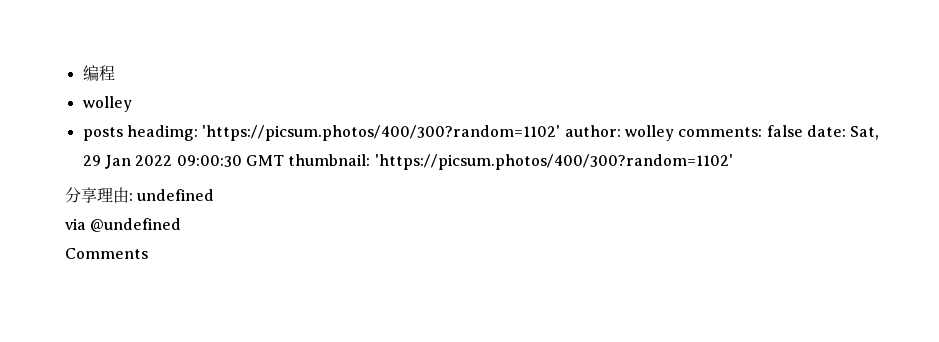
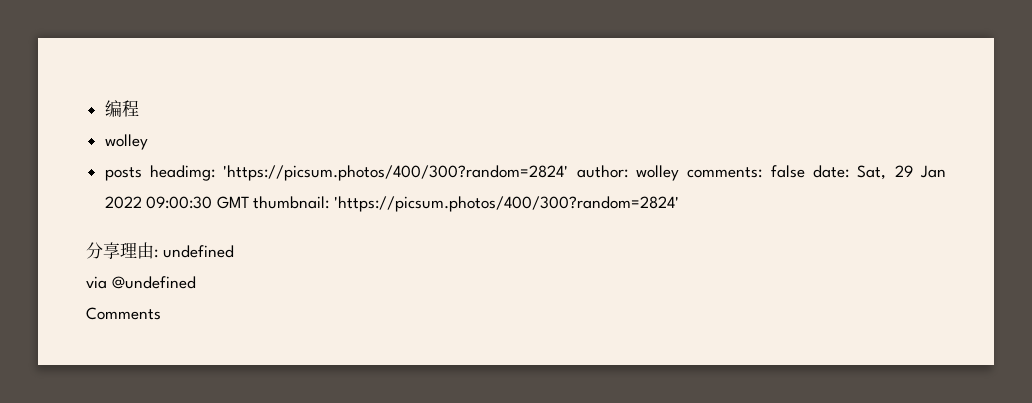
- posts headimg: 'https://picsum.photos/400/300?random=1102' author: wolley comments: false date: Sat, 29 Jan 2022 09:00:30 GMT thumbnail: 'https://picsum.photos/400/300?random=1102'
+ posts headimg: 'https://picsum.photos/400/300?random=2824' author: wolley comments: false date: Sat, 29 Jan 2022 09:00:30 GMT thumbnail: 'https://picsum.photos/400/300?random=2824'

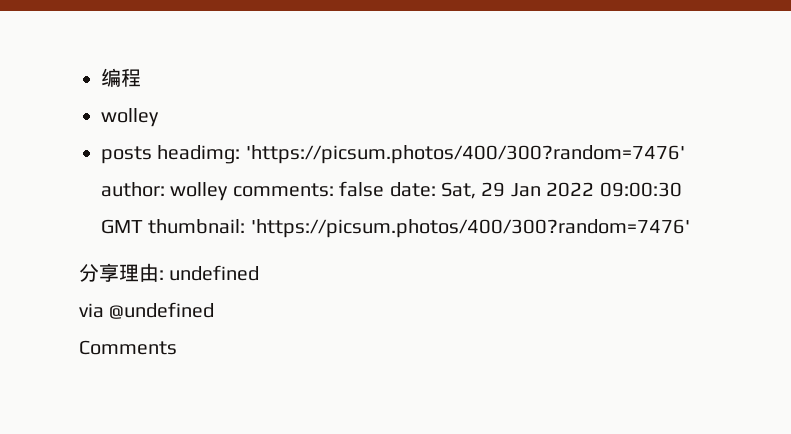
- posts headimg: 'https://picsum.photos/400/300?random=2824' author: wolley comments: false date: Sat, 29 Jan 2022 09:00:30 GMT thumbnail: 'https://picsum.photos/400/300?random=2824'
+ posts headimg: 'https://picsum.photos/400/300?random=7476' author: wolley comments: false date: Sat, 29 Jan 2022 09:00:30 GMT thumbnail: 'https://picsum.photos/400/300?random=7476'

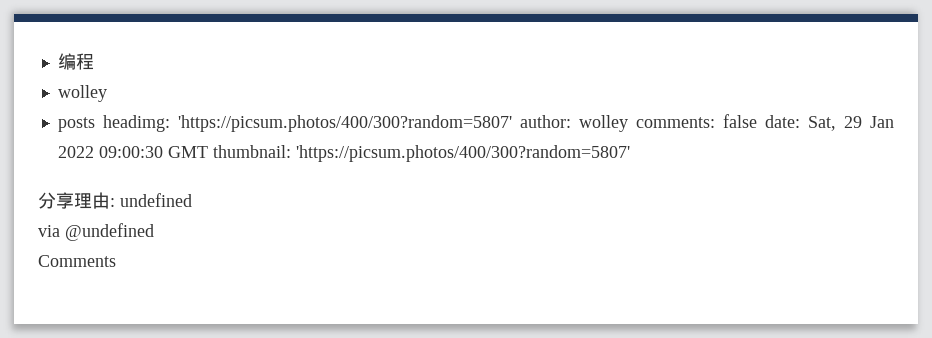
- posts headimg: 'https://picsum.photos/400/300?random=7476' author: wolley comments: false date: Sat, 29 Jan 2022 09:00:30 GMT thumbnail: 'https://picsum.photos/400/300?random=7476'
+ posts headimg: 'https://picsum.photos/400/300?random=5807' author: wolley comments: false date: Sat, 29 Jan 2022 09:00:30 GMT thumbnail: 'https://picsum.photos/400/300?random=5807'

